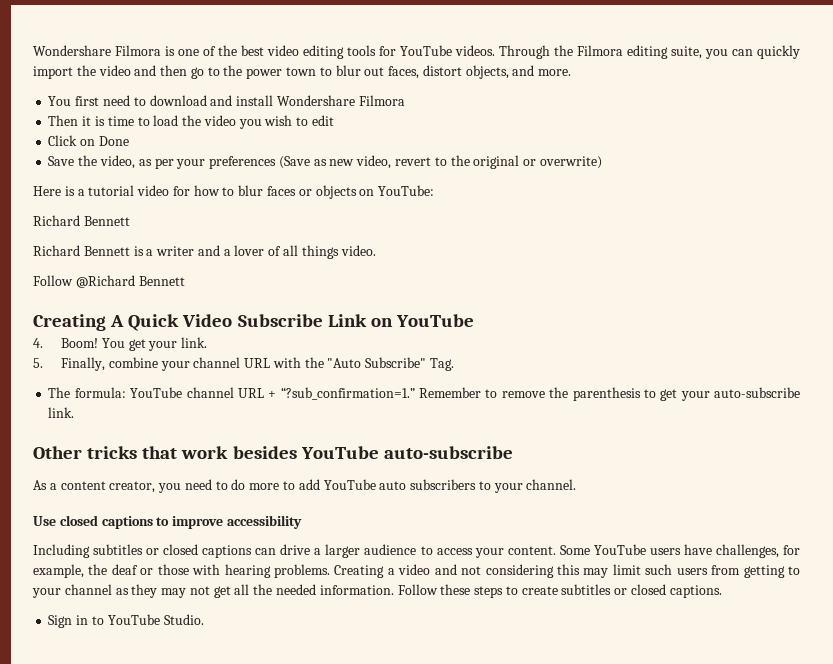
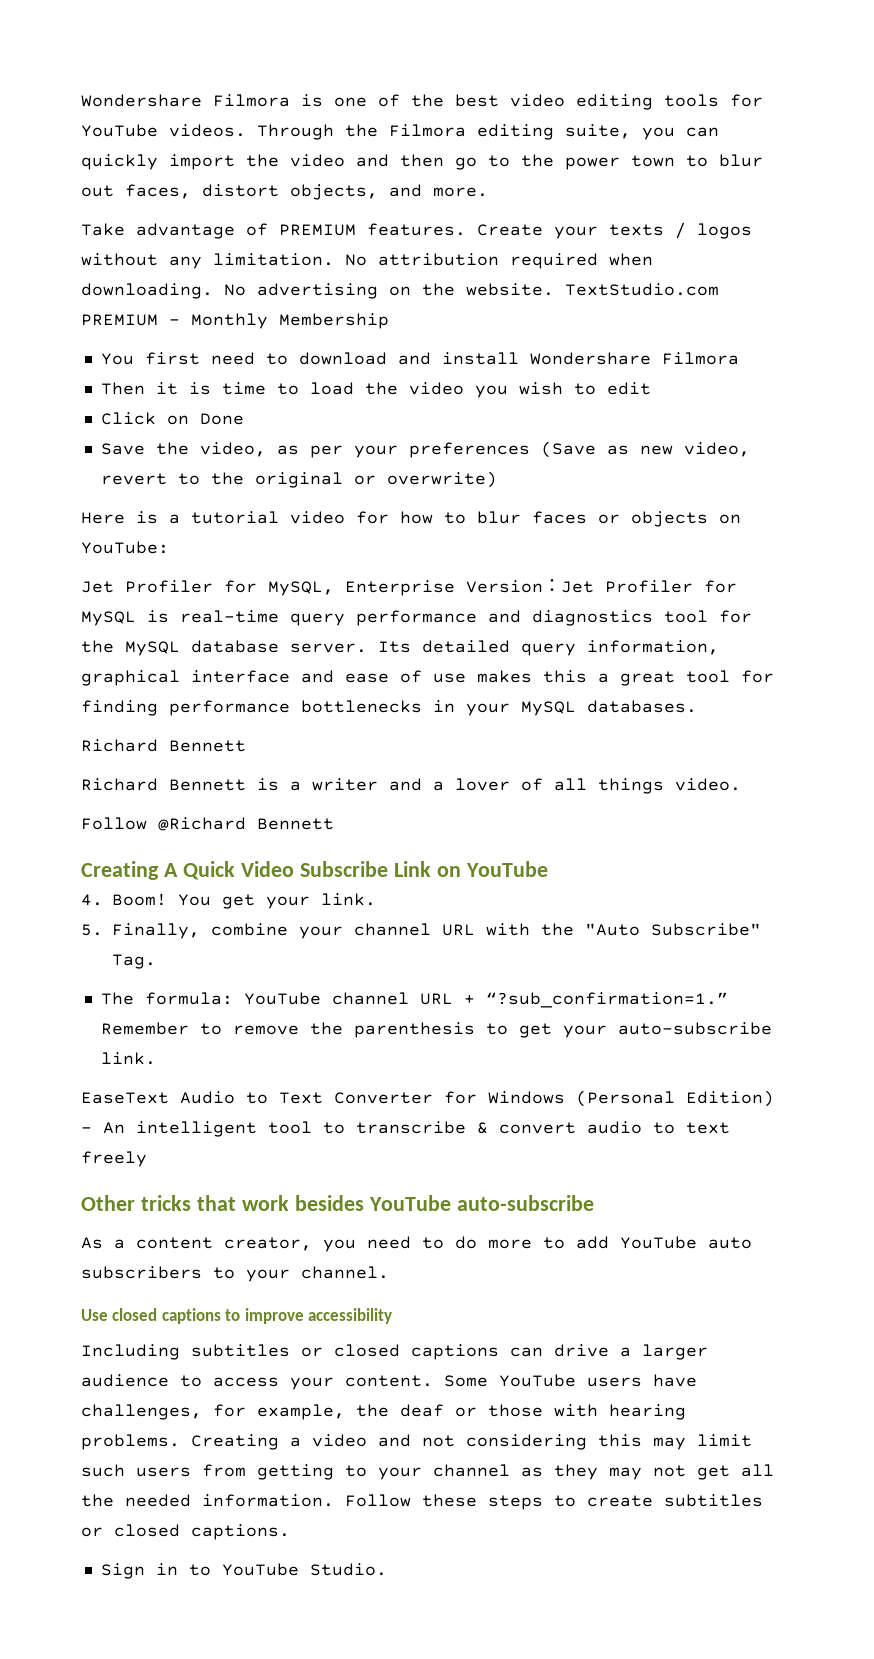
+ Take advantage of PREMIUM features. Create your texts / logos without any limitation. No attribution required when downloading. No advertising on the website. TextStudio.com PREMIUM - Monthly Membership
+ Jet Profiler for MySQL, Enterprise Version：Jet Profiler for MySQL is real-time query performance and diagnostics tool for the MySQL database server. Its detailed query information, graphical interface and ease of use makes this a great tool for finding performance bottlenecks in your MySQL databases.
+ EaseText Audio to Text Converter for Windows (Personal Edition) - An intelligent tool to transcribe & convert audio to text freely

